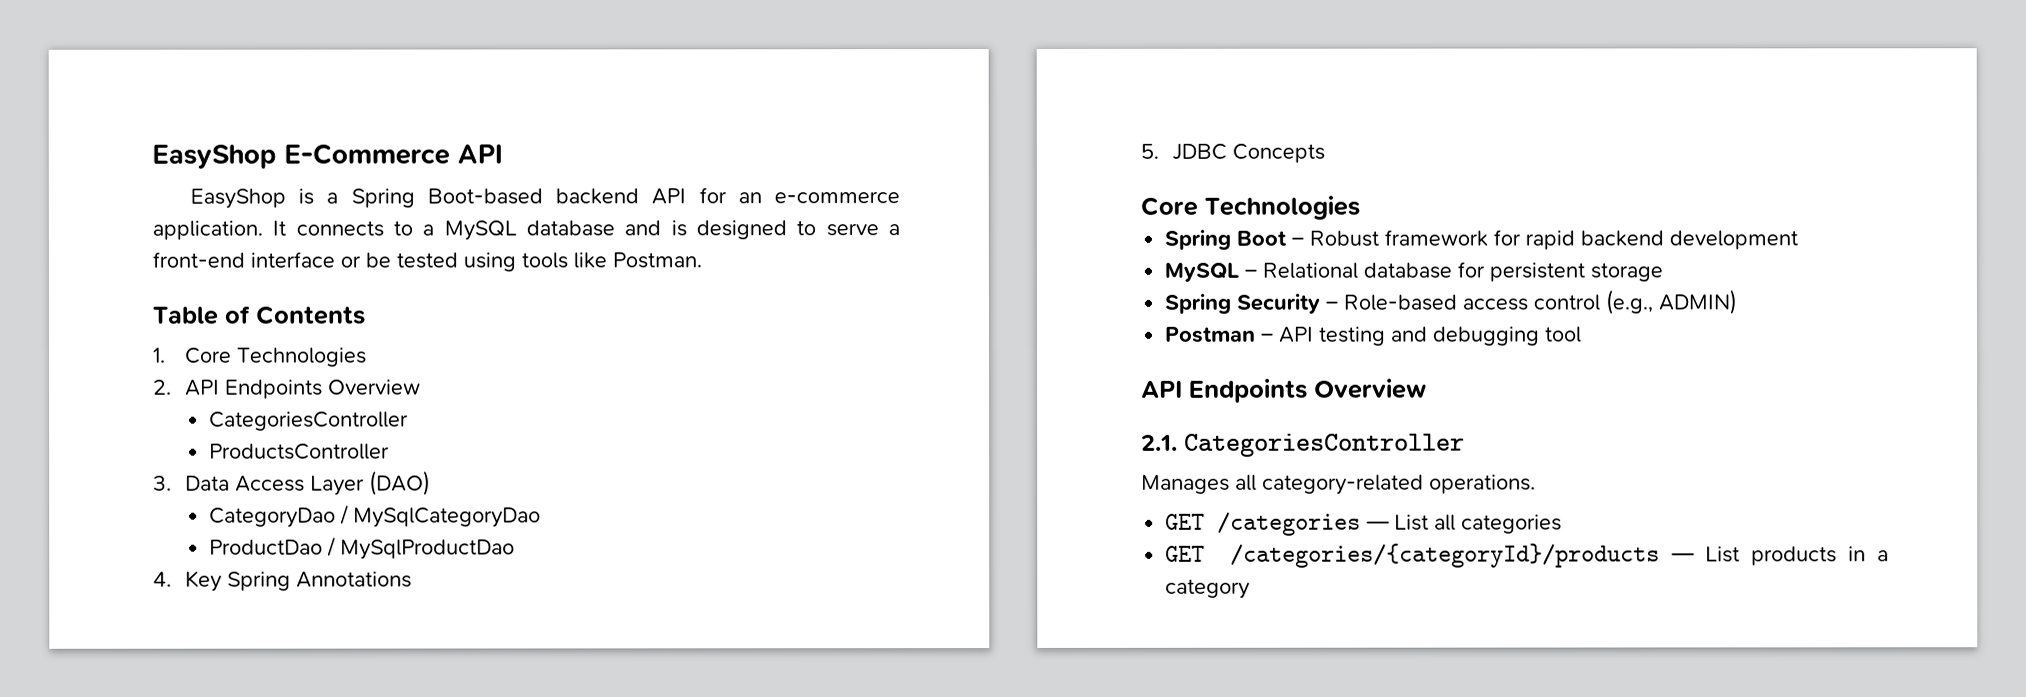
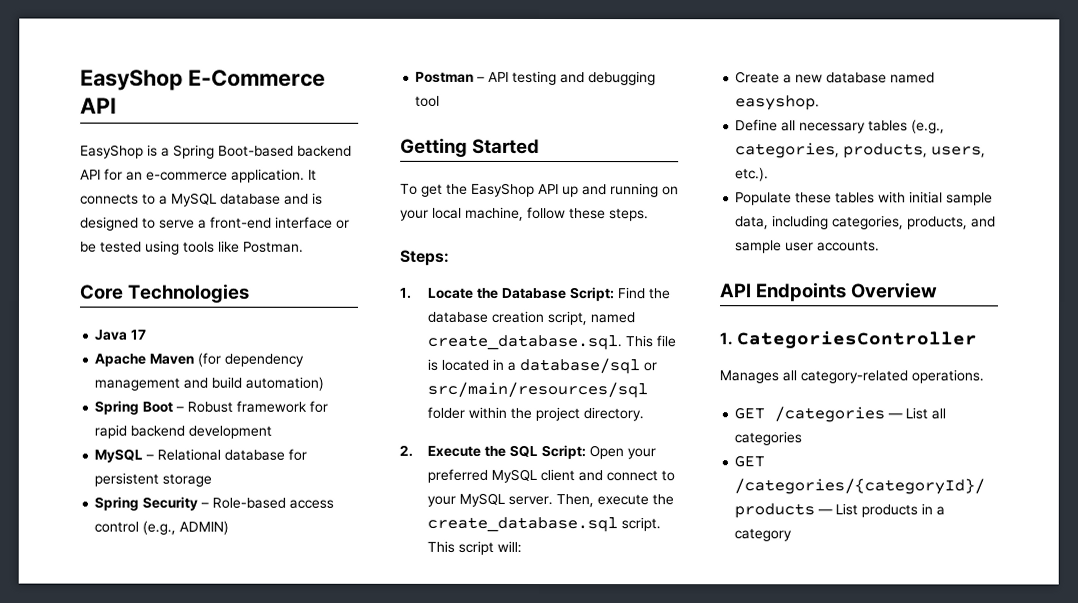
- Table of Contents
- 1. Core Technologies
- 2. API Endpoints Overview
- CategoriesController
- ProductsController
- 3. Data Access Layer (DAO)
- CategoryDao / MySqlCategoryDao
- ProductDao / MySqlProductDao
- 4. Key Spring Annotations
- 5. JDBC Concepts
  Core Technologies
+ Java 17
+ Apache Maven (for dependency management and build automation)
  Postman – API testing and debugging tool
+ Getting Started
+ To get the EasyShop API up and running on your local machine, follow these steps.
+ Steps:
+ 1. Locate the Database Script: Find the database creation script, named create_database.sql. This file is located in a database/sql or src/main/resources/sql folder within the project directory.
+ 2. Execute the SQL Script: Open your preferred MySQL client and connect to your MySQL server. Then, execute the create_database.sql script. This script will:
+ Create a new database named easyshop.
+ Define all necessary tables (e.g., categories, products, users, etc.).
+ Populate these tables with initial sample data, including categories, products, and sample user accounts.
  API Endpoints Overview
- 2.1. CategoriesController
+ 1. CategoriesController

